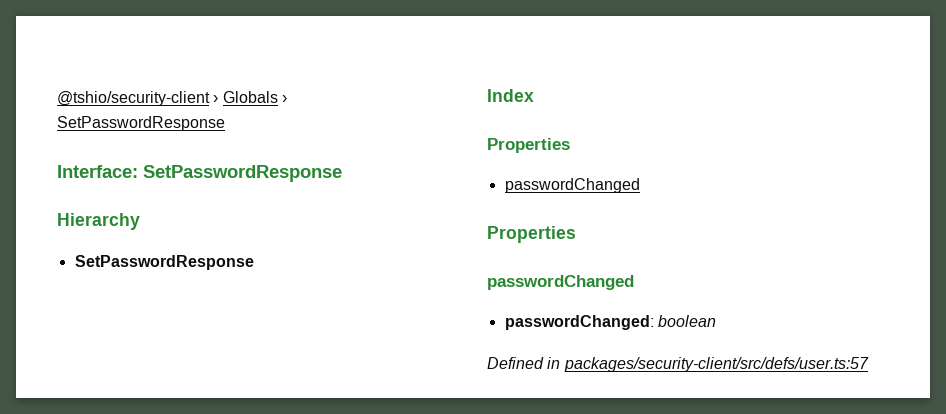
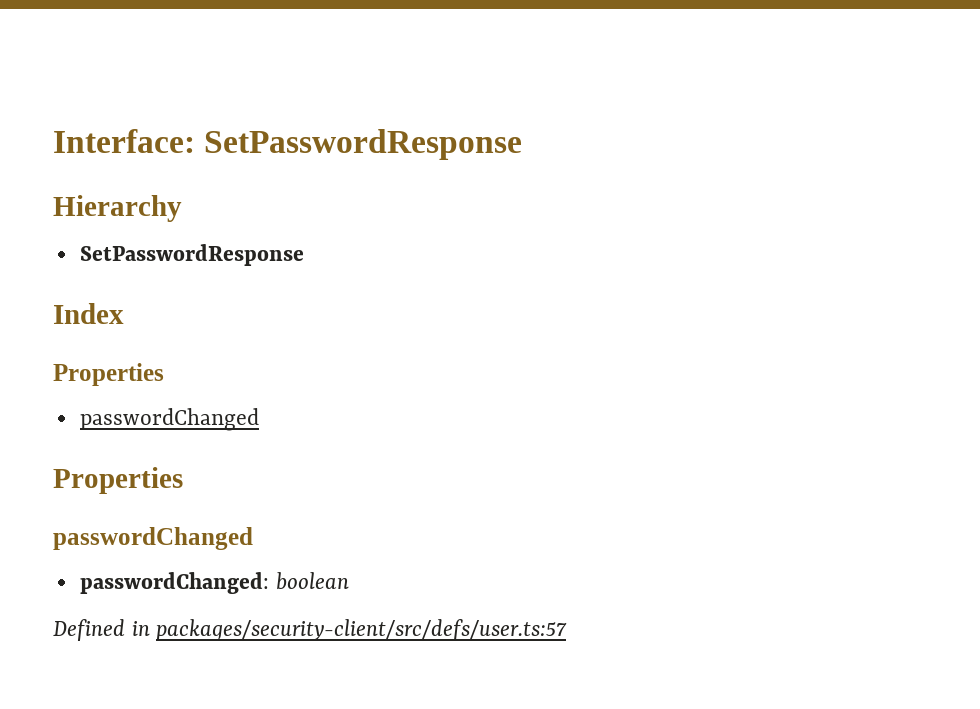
- @tshio/security-client › Globals › SetPasswordResponse

